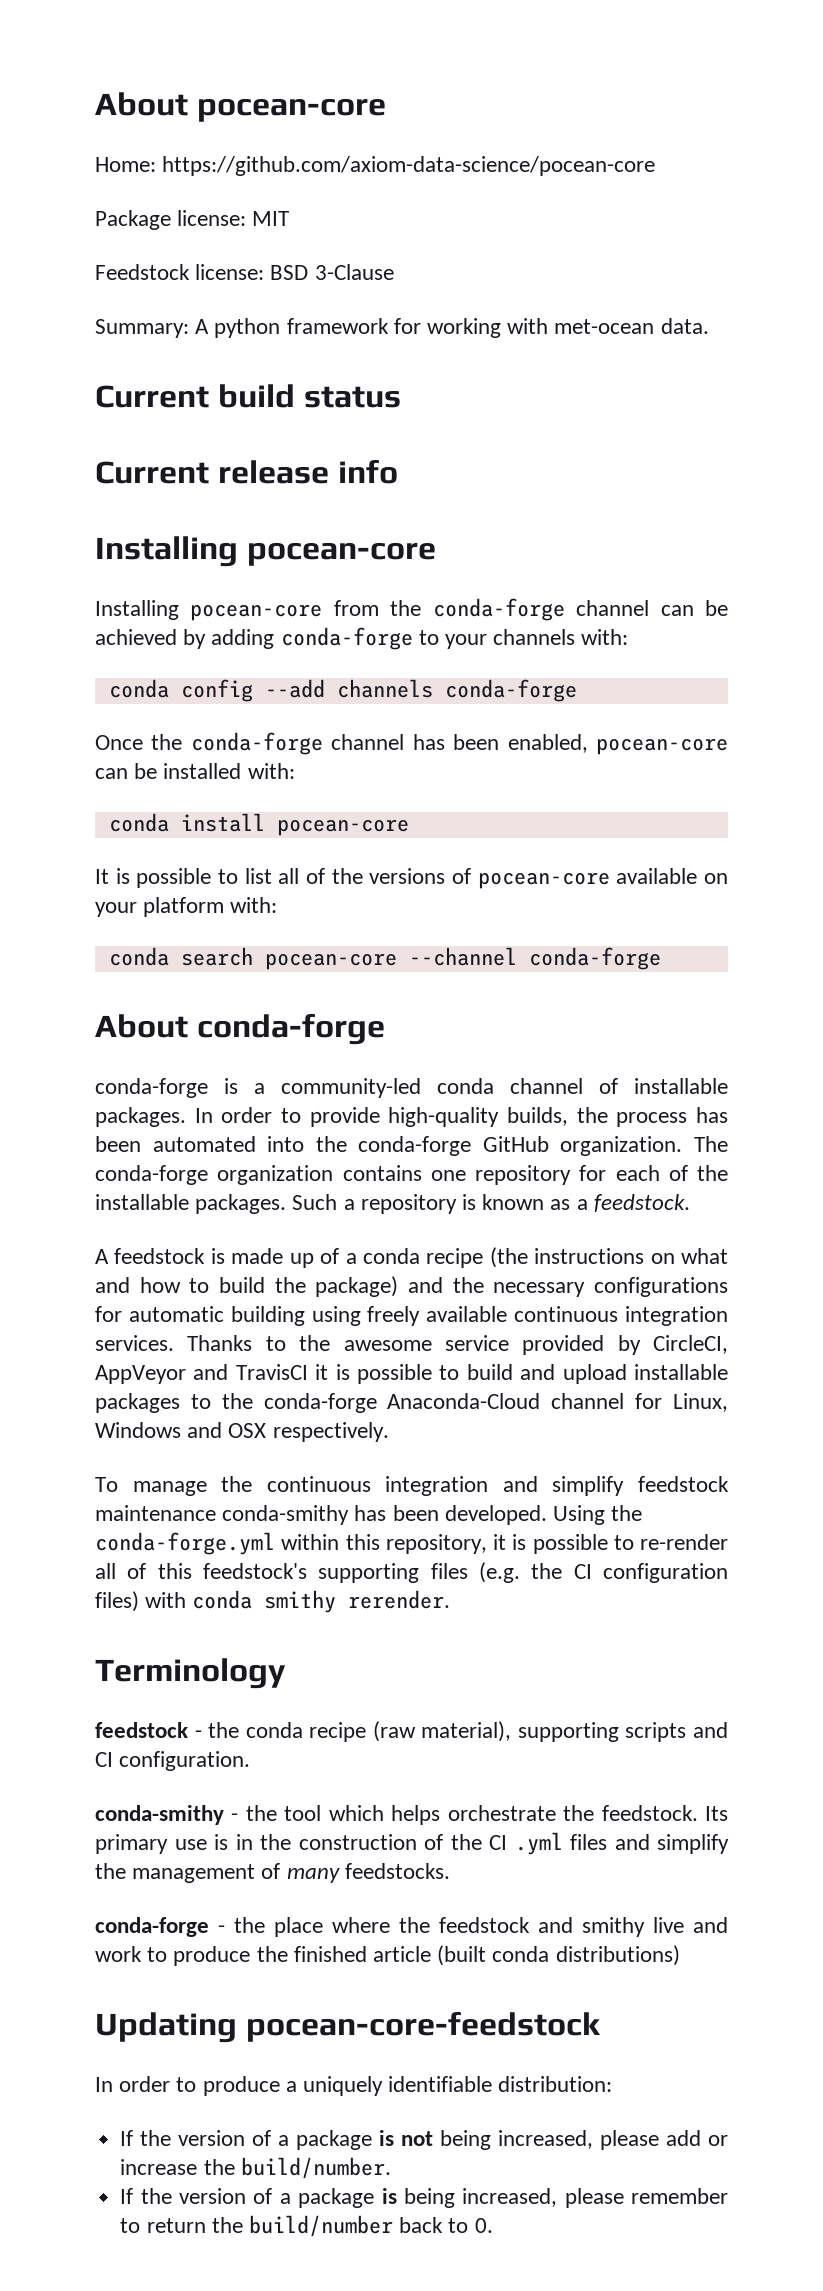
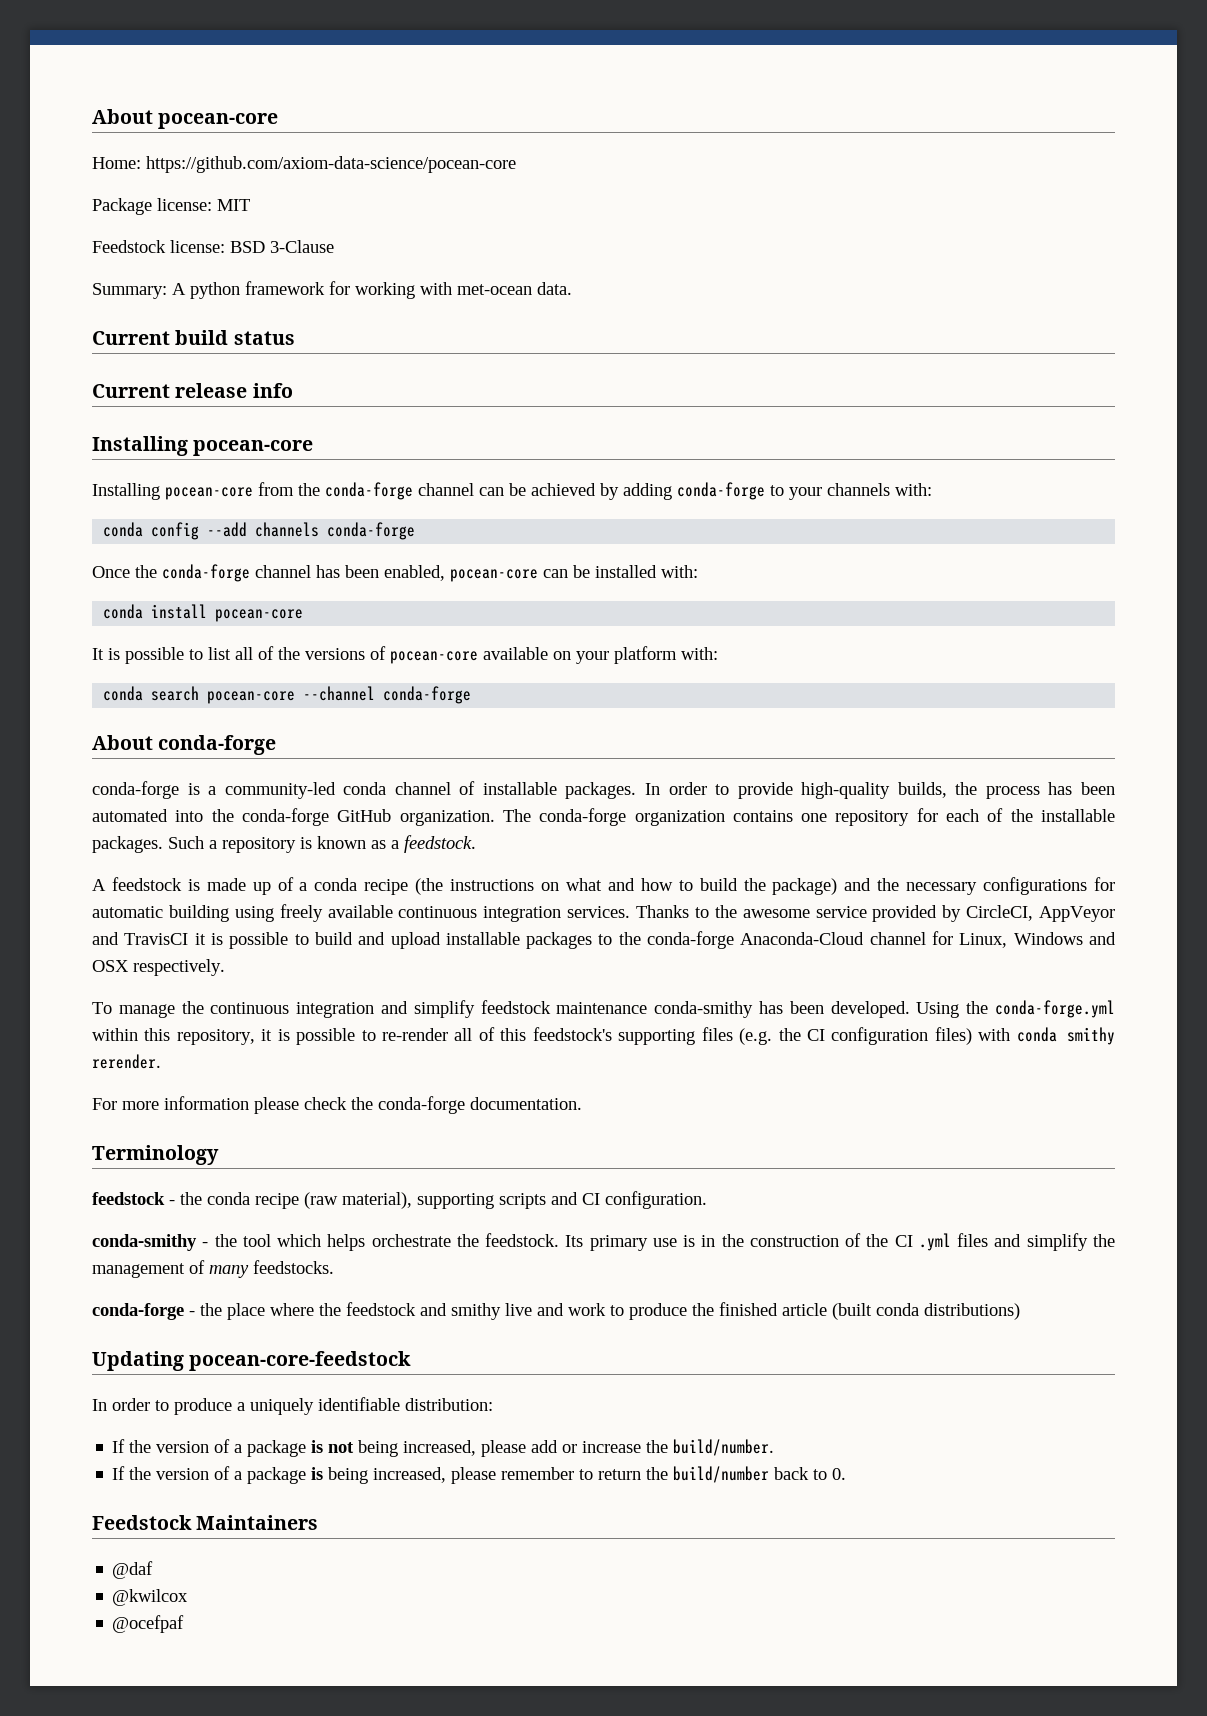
+ For more information please check the conda-forge documentation.
+ Feedstock Maintainers
+ @daf
+ @kwilcox
+ @ocefpaf

